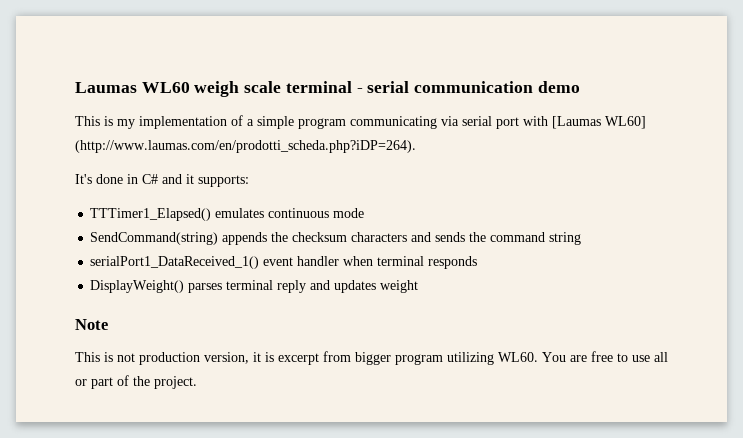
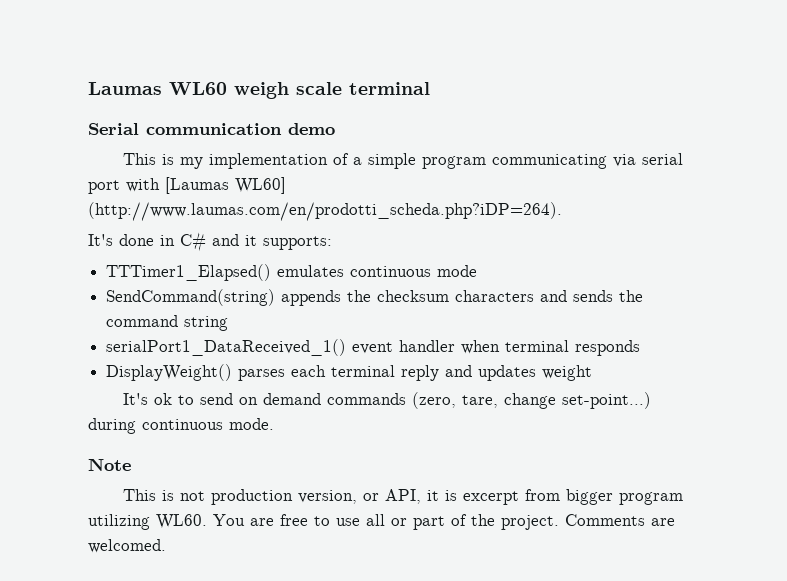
- Laumas WL60 weigh scale terminal - serial communication demo
+ Laumas WL60 weigh scale terminal
+ Serial communication demo
- DisplayWeight() parses terminal reply and updates weight
+ DisplayWeight() parses each terminal reply and updates weight
+ It's ok to send on demand commands (zero, tare, change set-point...) during continuous mode.
- This is not production version, it is excerpt from bigger program utilizing WL60.
+ This is not production version, or API, it is excerpt from bigger program utilizing WL60.
+ Comments are welcomed.

